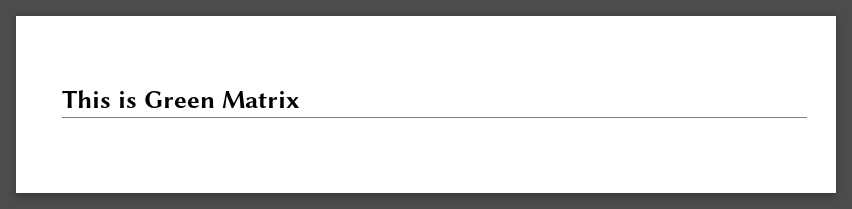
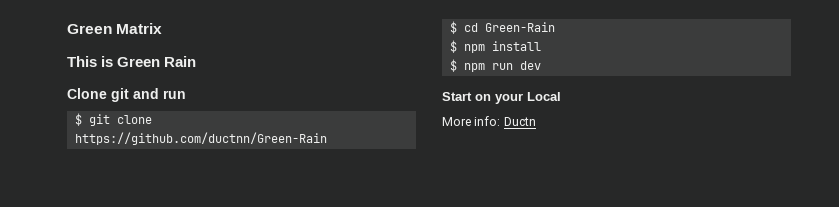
+ Green Matrix
- This is Green Matrix
+ This is Green Rain
+ Clone git and run
+ $ git clone https://github.com/ductnn/Green-Rain
+ $ cd Green-Rain
+ $ npm install
+ $ npm run dev
+ Start on your Local
+ More info: Ductn

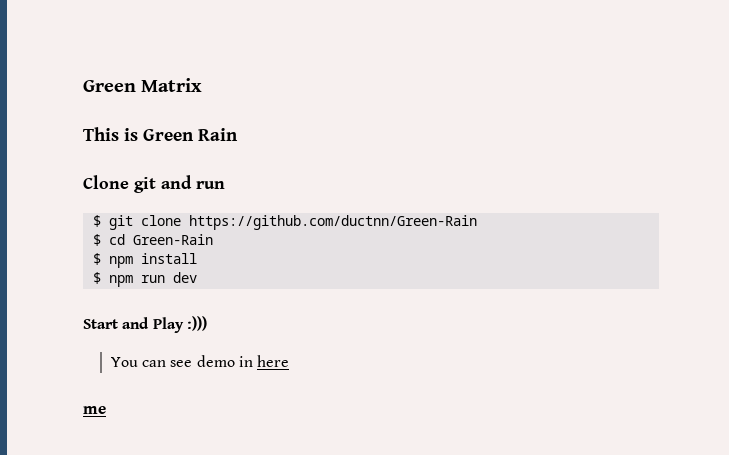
- Start on your Local
- More info: Ductn
+ Start and Play :)))
+ You can see demo in here
+ me

